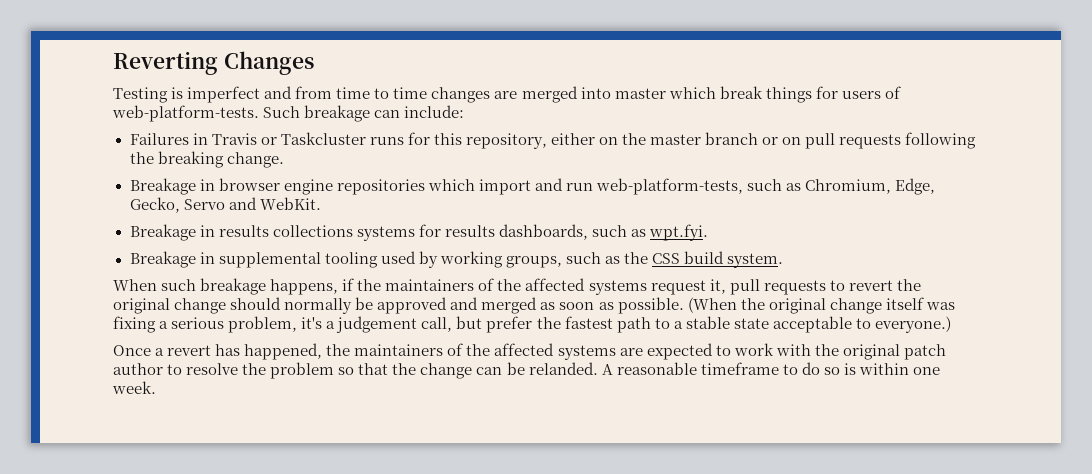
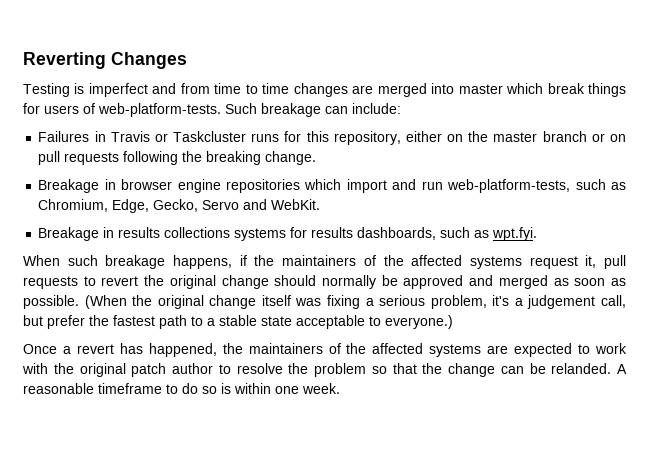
- Breakage in supplemental tooling used by working groups, such as the CSS build system.

